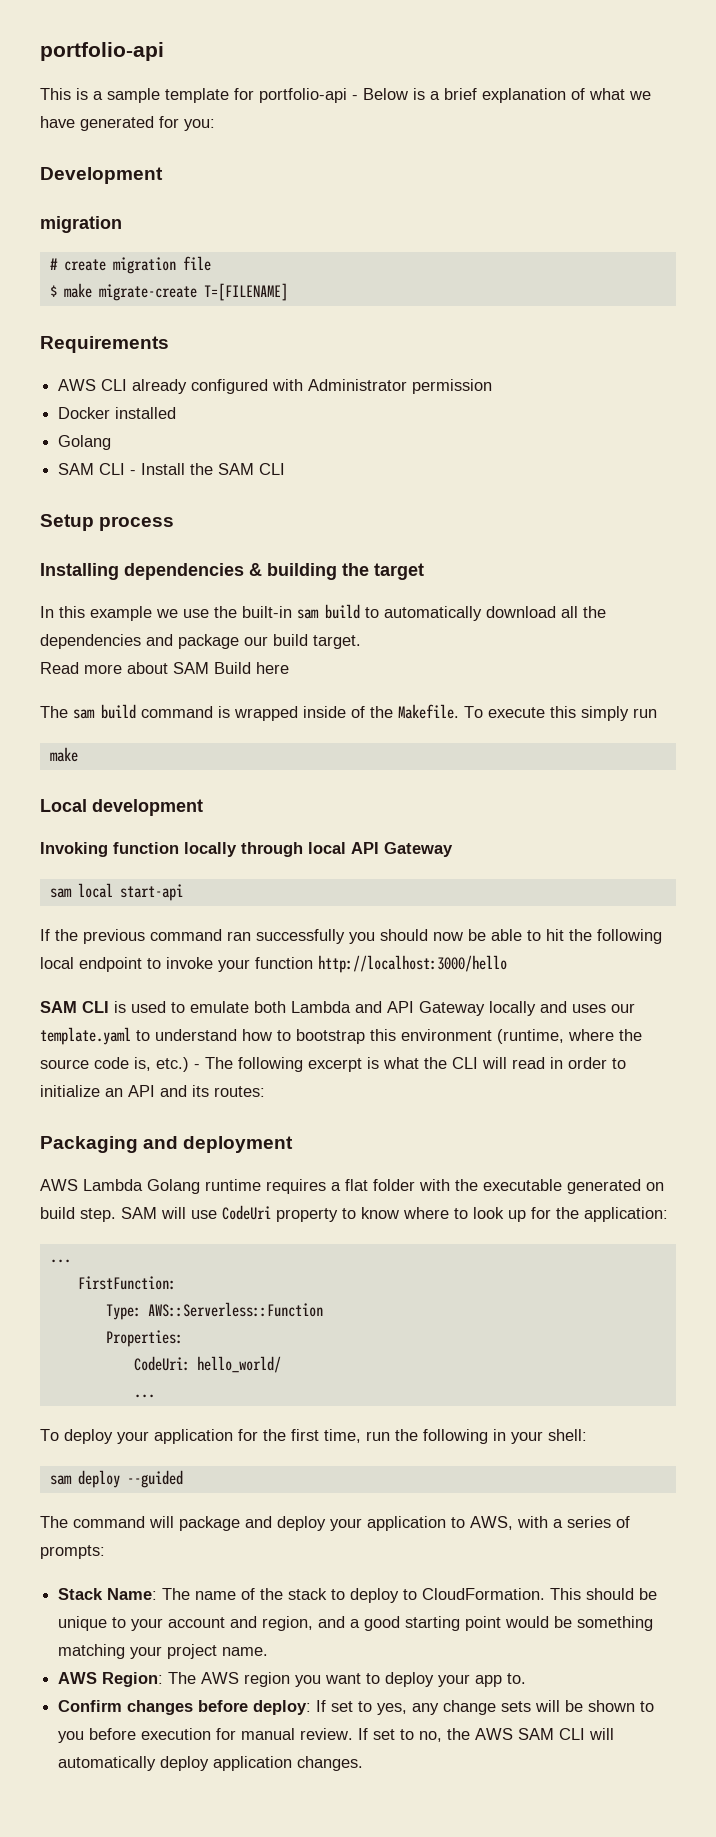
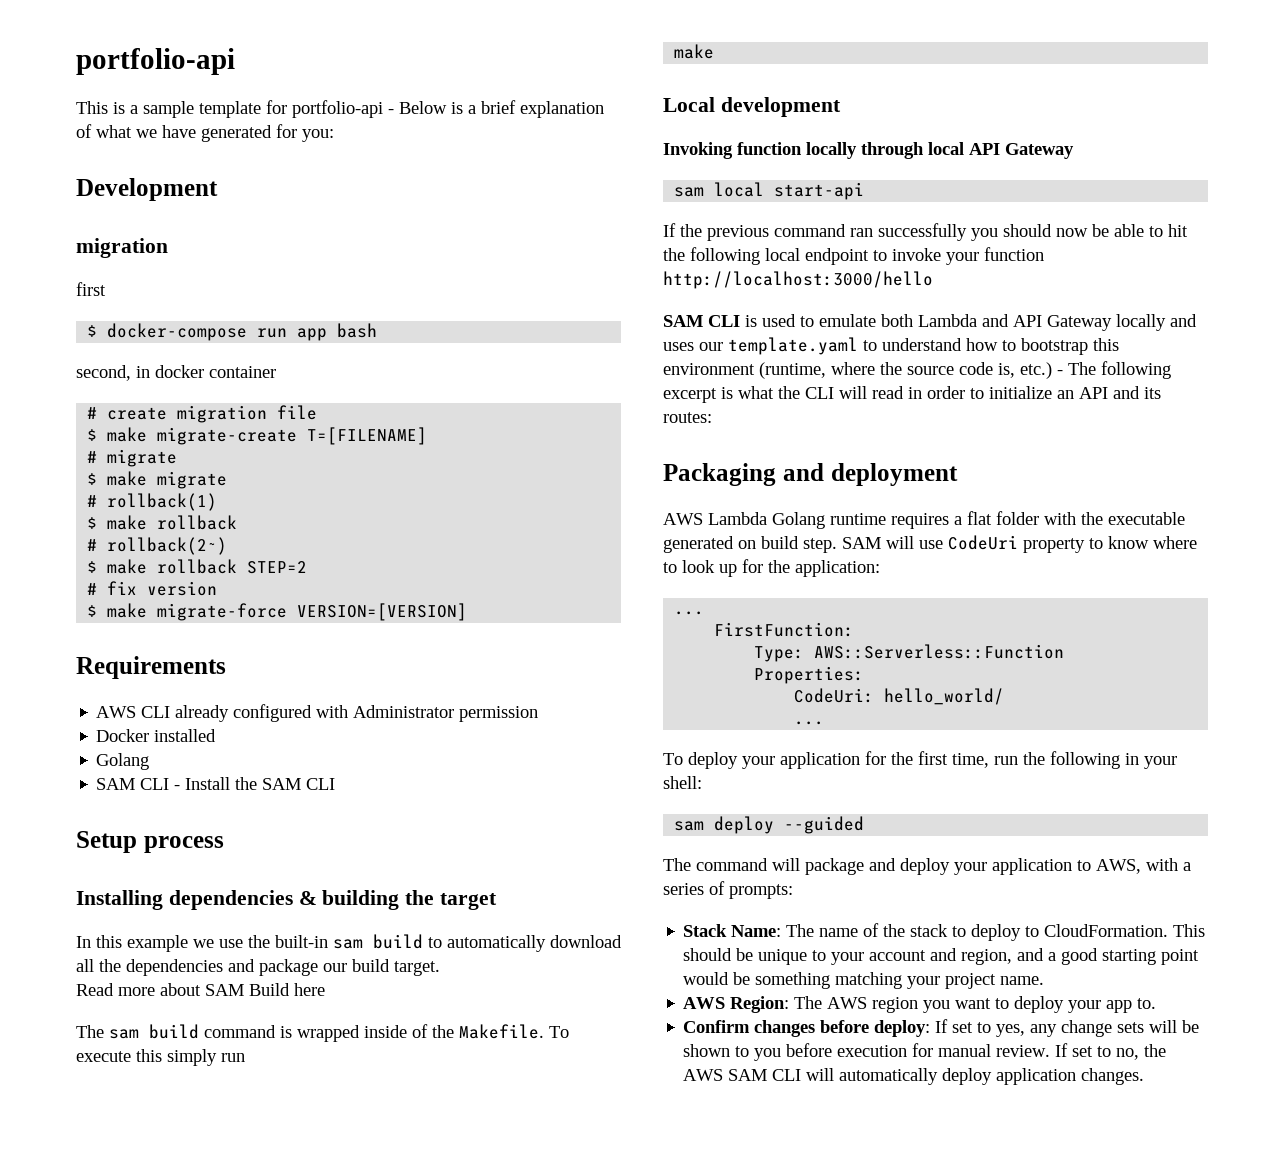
  Development
  migration
+ first
+ $ docker-compose run app bash
+ second, in docker container
+ # migrate
+ $ make migrate
+ # rollback(1)
+ $ make rollback
+ # rollback(2~)
+ $ make rollback STEP=2
+ # fix version
+ $ make migrate-force VERSION=[VERSION]

